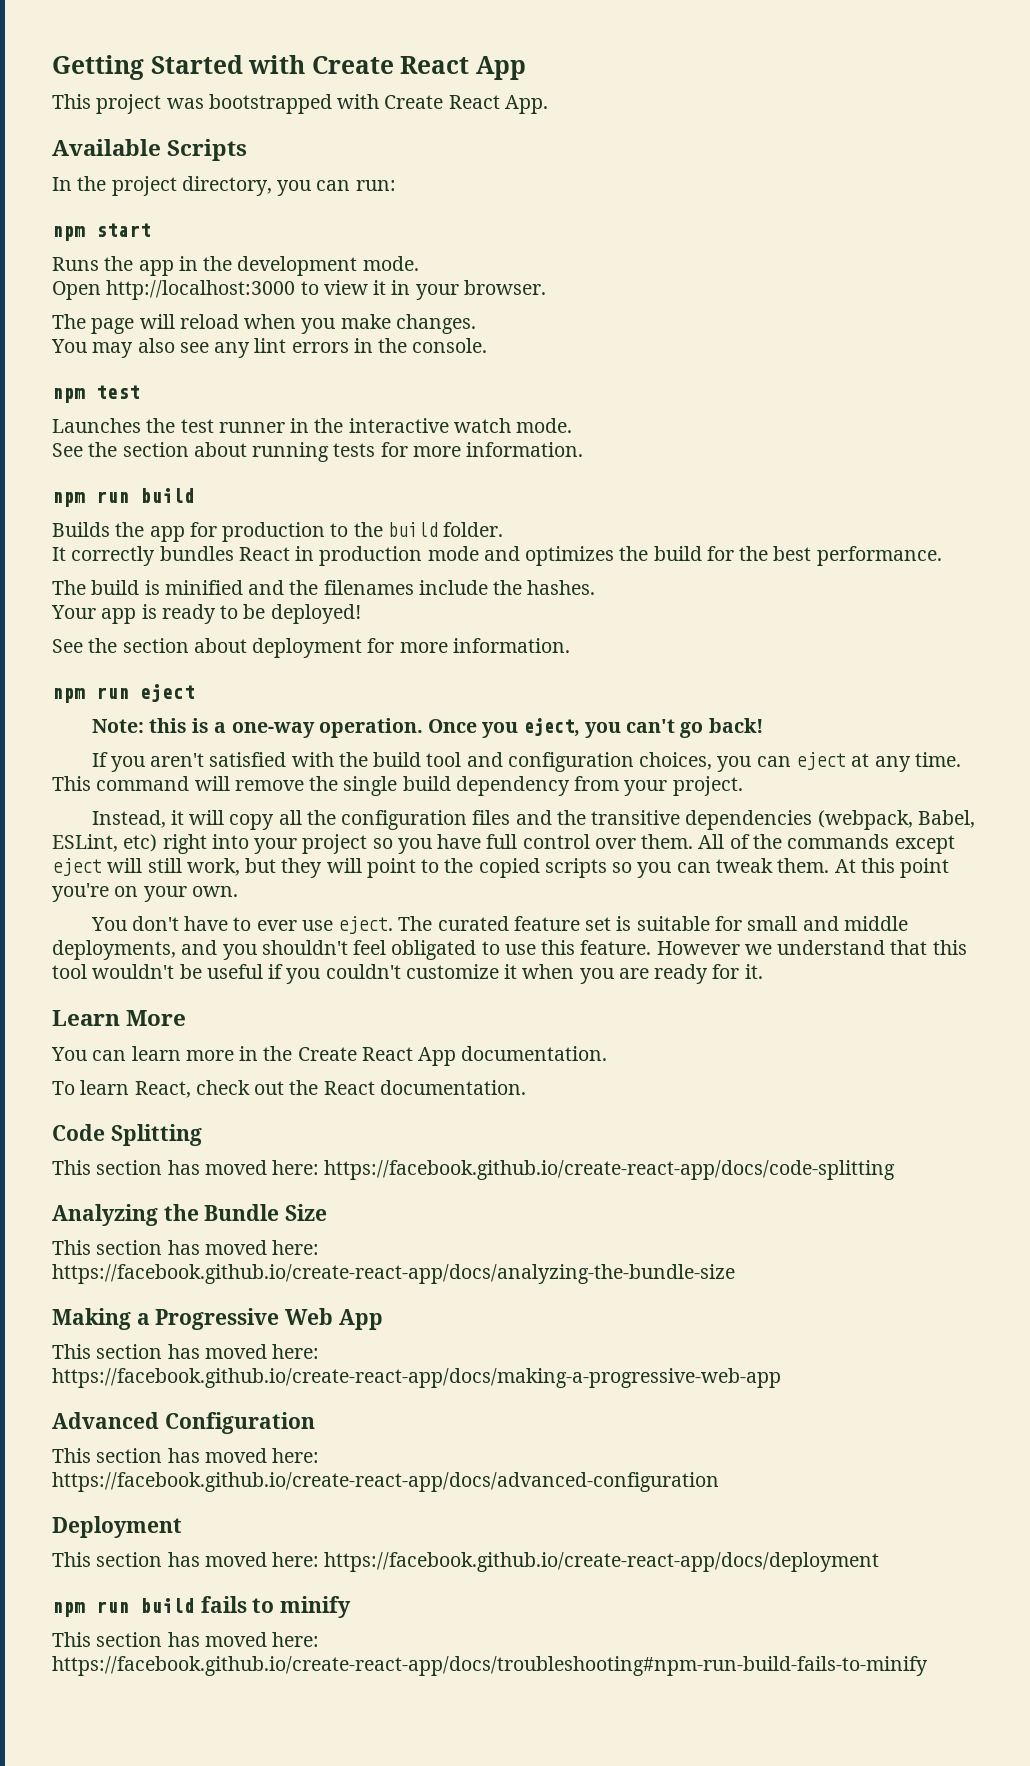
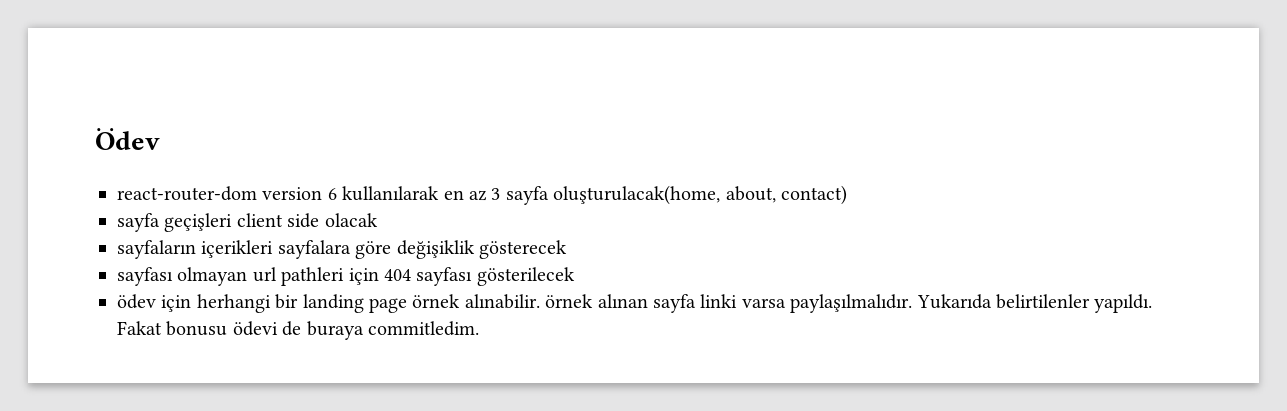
- Getting Started with Create React App
- This project was bootstrapped with Create React App.
- Available Scripts
- In the project directory, you can run:
- npm start
- Runs the app in the development mode.
- Open http://localhost:3000 to view it in your browser.
- The page will reload when you make changes.
- You may also see any lint errors in the console.
- npm test
- Launches the test runner in the interactive watch mode.
- See the section about running tests for more information.
- npm run build
- Builds the app for production to the build folder.
- It correctly bundles React in production mode and optimizes the build for the best performance.
- The build is minified and the filenames include the hashes.
- Your app is ready to be deployed!
- See the section about deployment for more information.
- npm run eject
- Note: this is a one-way operation. Once you eject, you can't go back!
- If you aren't satisfied with the build tool and configuration choices, you can eject at any time. This command will remove the single build dependency from your project.
- Instead, it will copy all the configuration files and the transitive dependencies (webpack, Babel, ESLint, etc) right into your project so you have full control over them. All of the commands except eject will still work, but they will point to the copied scripts so you can tweak them. At this point you're on your own.
- You don't have to ever use eject. The curated feature set is suitable for small and middle deployments, and you shouldn't feel obligated to use this feature. However we understand that this tool wouldn't be useful if you couldn't customize it when you are ready for it.
- Learn More
- You can learn more in the Create React App documentation.
- To learn React, check out the React documentation.
- Code Splitting
- This section has moved here: https://facebook.github.io/create-react-app/docs/code-splitting
- Analyzing the Bundle Size
- This section has moved here: https://facebook.github.io/create-react-app/docs/analyzing-the-bundle-size
- Making a Progressive Web App
- This section has moved here: https://facebook.github.io/create-react-app/docs/making-a-progressive-web-app
- Advanced Configuration
- This section has moved here: https://facebook.github.io/create-react-app/docs/advanced-configuration
- Deployment
- This section has moved here: https://facebook.github.io/create-react-app/docs/deployment
- npm run build fails to minify
- This section has moved here: https://facebook.github.io/create-react-app/docs/troubleshooting#npm-run-build-fails-to-minify
+ Ödev
+ react-router-dom version 6 kullanılarak en az 3 sayfa oluşturulacak(home, about, contact)
+ sayfa geçişleri client side olacak
+ sayfaların içerikleri sayfalara göre değişiklik gösterecek
+ sayfası olmayan url pathleri için 404 sayfası gösterilecek
+ ödev için herhangi bir landing page örnek alınabilir. örnek alınan sayfa linki varsa paylaşılmalıdır. Yukarıda belirtilenler yapıldı. Fakat bonusu ödevi de buraya commitledim.

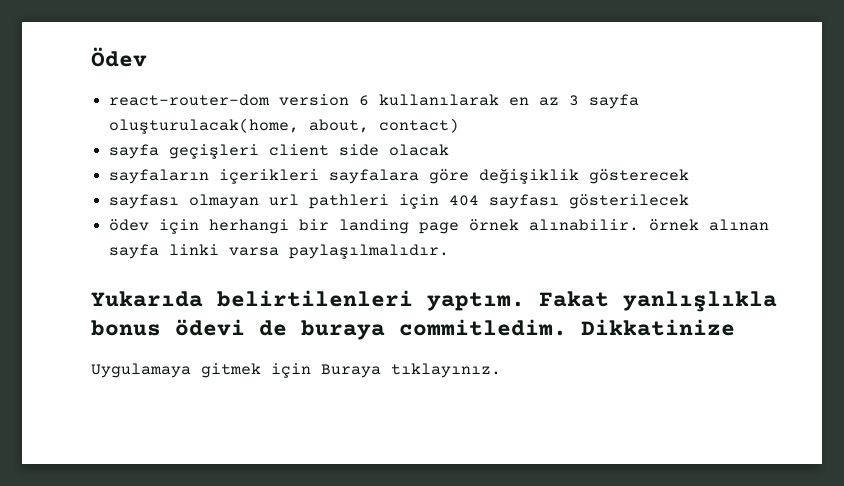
- ödev için herhangi bir landing page örnek alınabilir. örnek alınan sayfa linki varsa paylaşılmalıdır. Yukarıda belirtilenler yapıldı. Fakat bonusu ödevi de buraya commitledim.
+ ödev için herhangi bir landing page örnek alınabilir. örnek alınan sayfa linki varsa paylaşılmalıdır.
+ Yukarıda belirtilenleri yaptım. Fakat yanlışlıkla bonus ödevi de buraya commitledim. Dikkatinize
+ Uygulamaya gitmek için Buraya tıklayınız.

